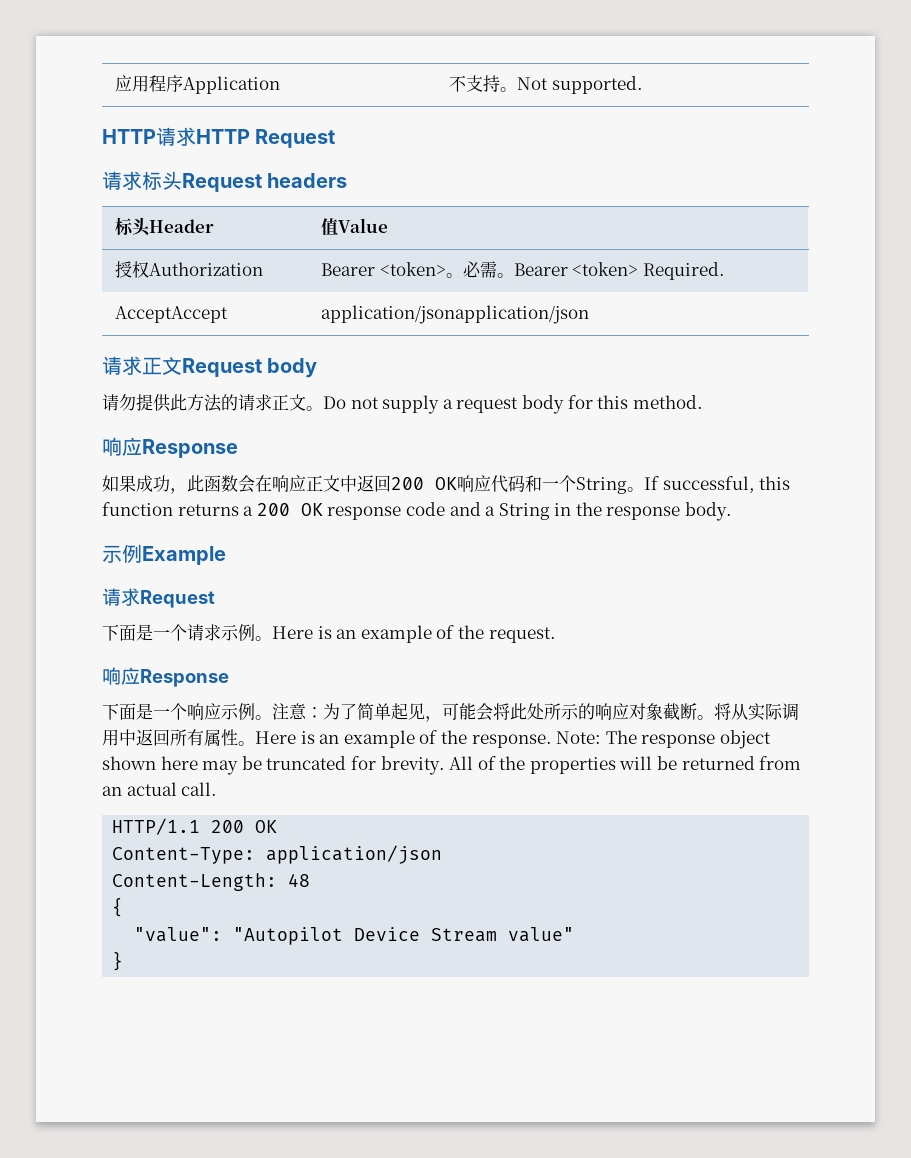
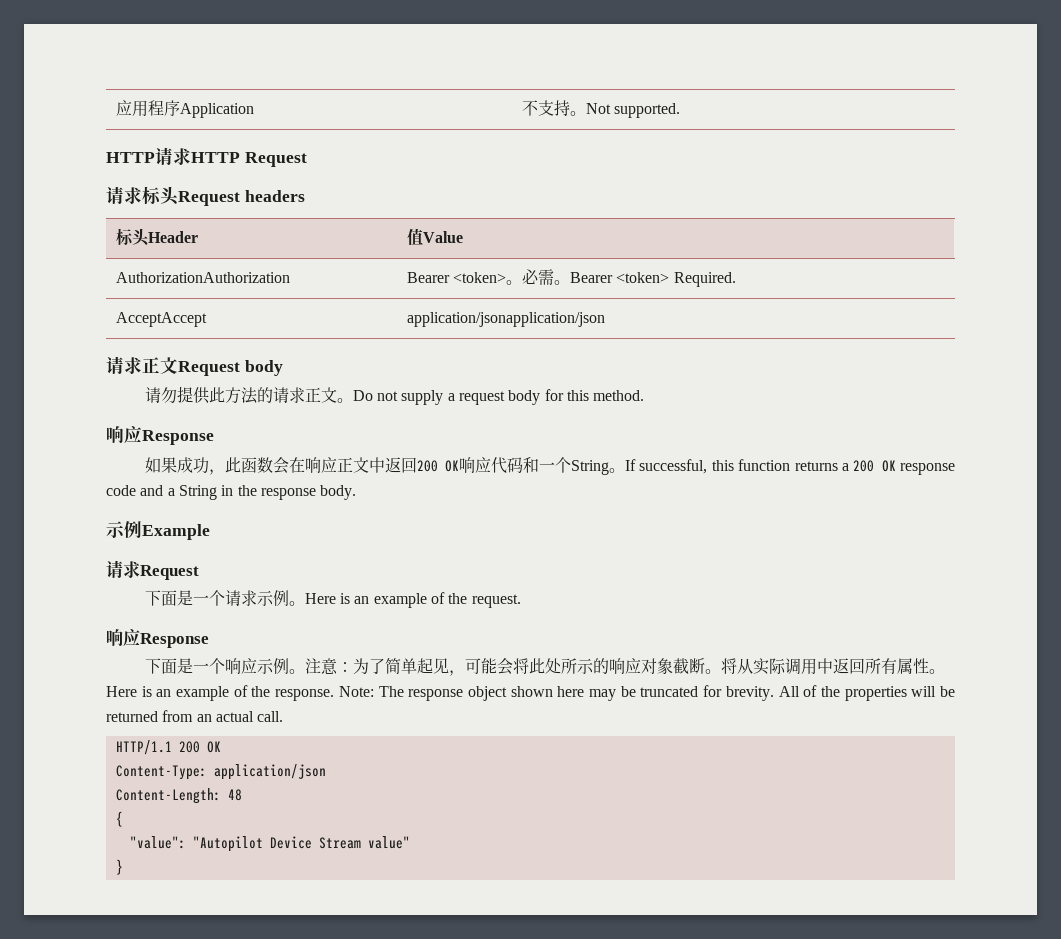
- 授权Authorization | Bearer <token>。必需。Bearer <token> Required.
+ AuthorizationAuthorization | Bearer <token>。必需。Bearer <token> Required.

